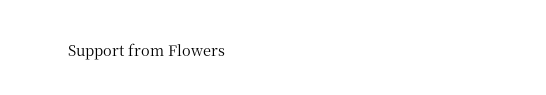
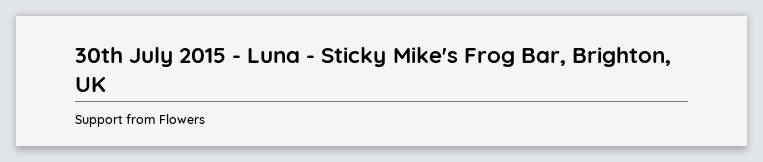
+ 30th July 2015 - Luna - Sticky Mike's Frog Bar, Brighton, UK

